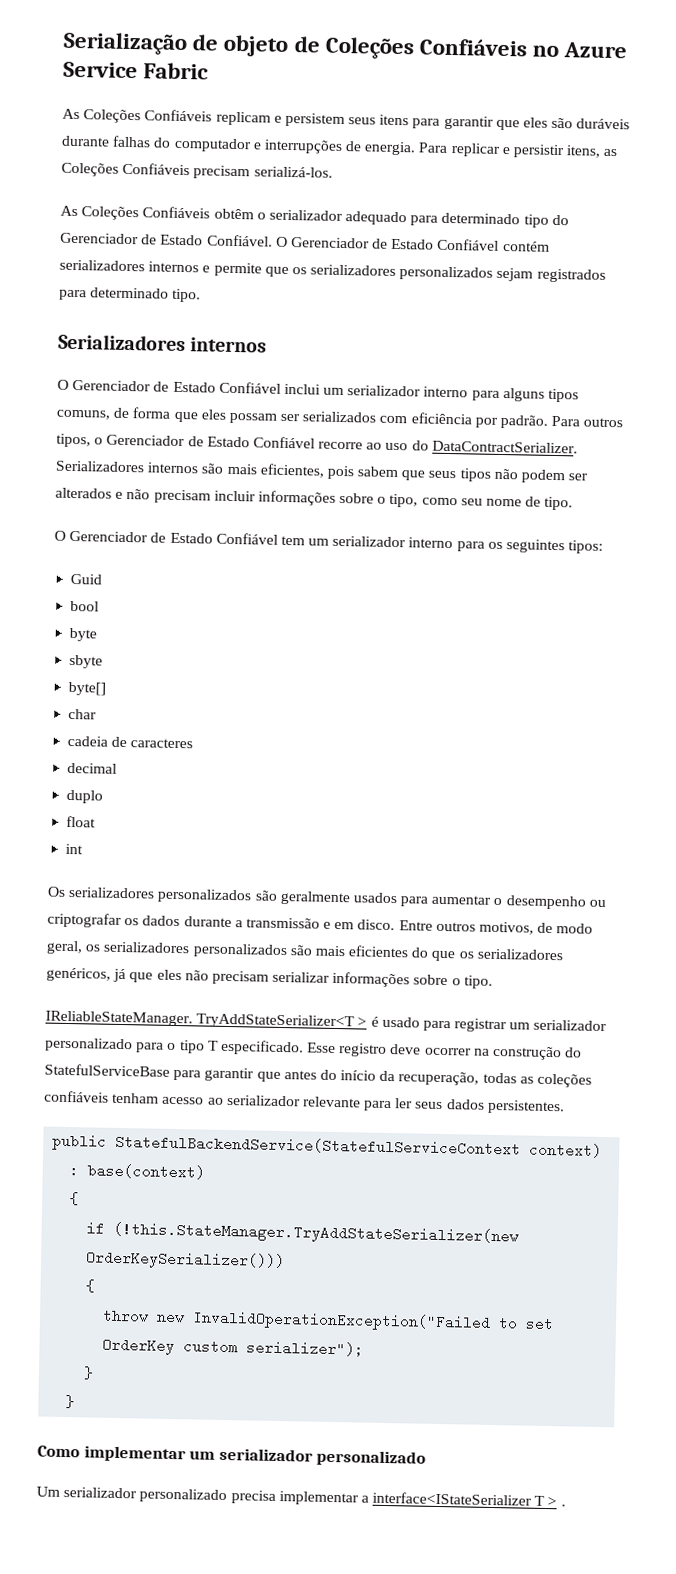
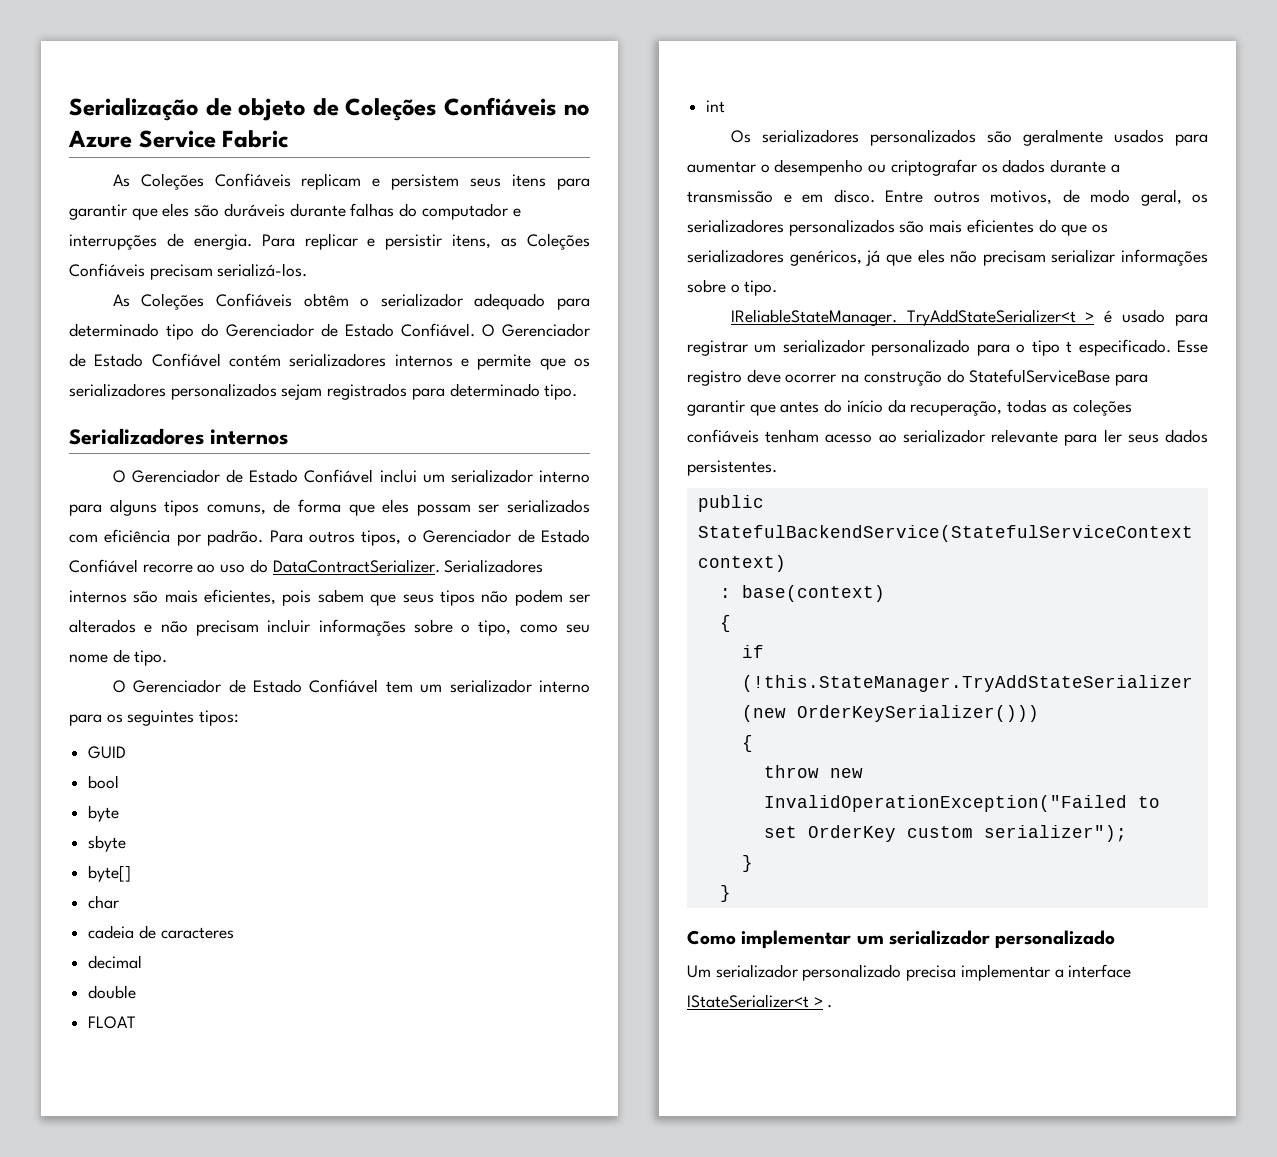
- Guid
+ GUID
- duplo
- float
+ double
+ FLOAT
- TryAddStateSerializer<T > é usado para registrar um serializador personalizado para o tipo T especificado.
+ TryAddStateSerializer<t > é usado para registrar um serializador personalizado para o tipo t especificado.
- Um serializador personalizado precisa implementar a interface<IStateSerializer T > .
+ Um serializador personalizado precisa implementar a interface IStateSerializer<t > .

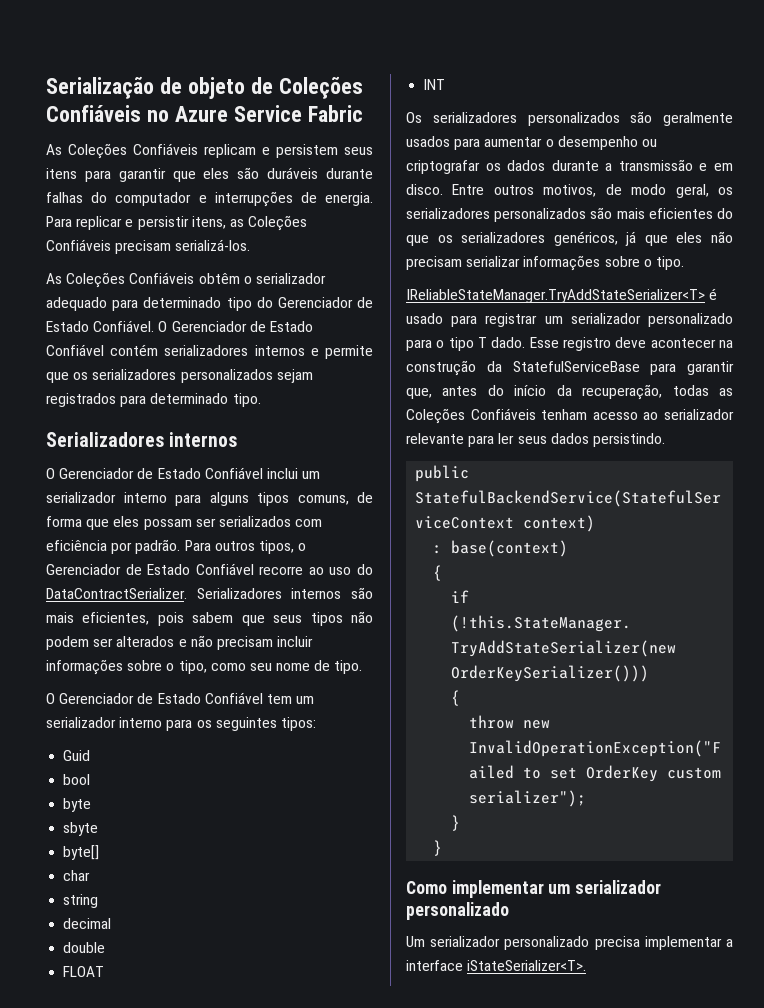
- GUID
+ Guid
- cadeia de caracteres
+ string
- int
+ INT
- IReliableStateManager. TryAddStateSerializer<t > é usado para registrar um serializador personalizado para o tipo t especificado.
+ IReliableStateManager.TryAddStateSerializer<T> é usado para registrar um serializador personalizado para o tipo T dado.
- Esse registro deve ocorrer na construção do StatefulServiceBase para garantir que antes do início da recuperação, todas as coleções confiáveis tenham acesso ao serializador relevante para ler seus dados persistentes.
+ Esse registro deve acontecer na construção da StatefulServiceBase para garantir que, antes do início da recuperação, todas as Coleções Confiáveis tenham acesso ao serializador relevante para ler seus dados persistindo.
- Um serializador personalizado precisa implementar a interface IStateSerializer<t > .
+ Um serializador personalizado precisa implementar a interface iStateSerializer<T>.

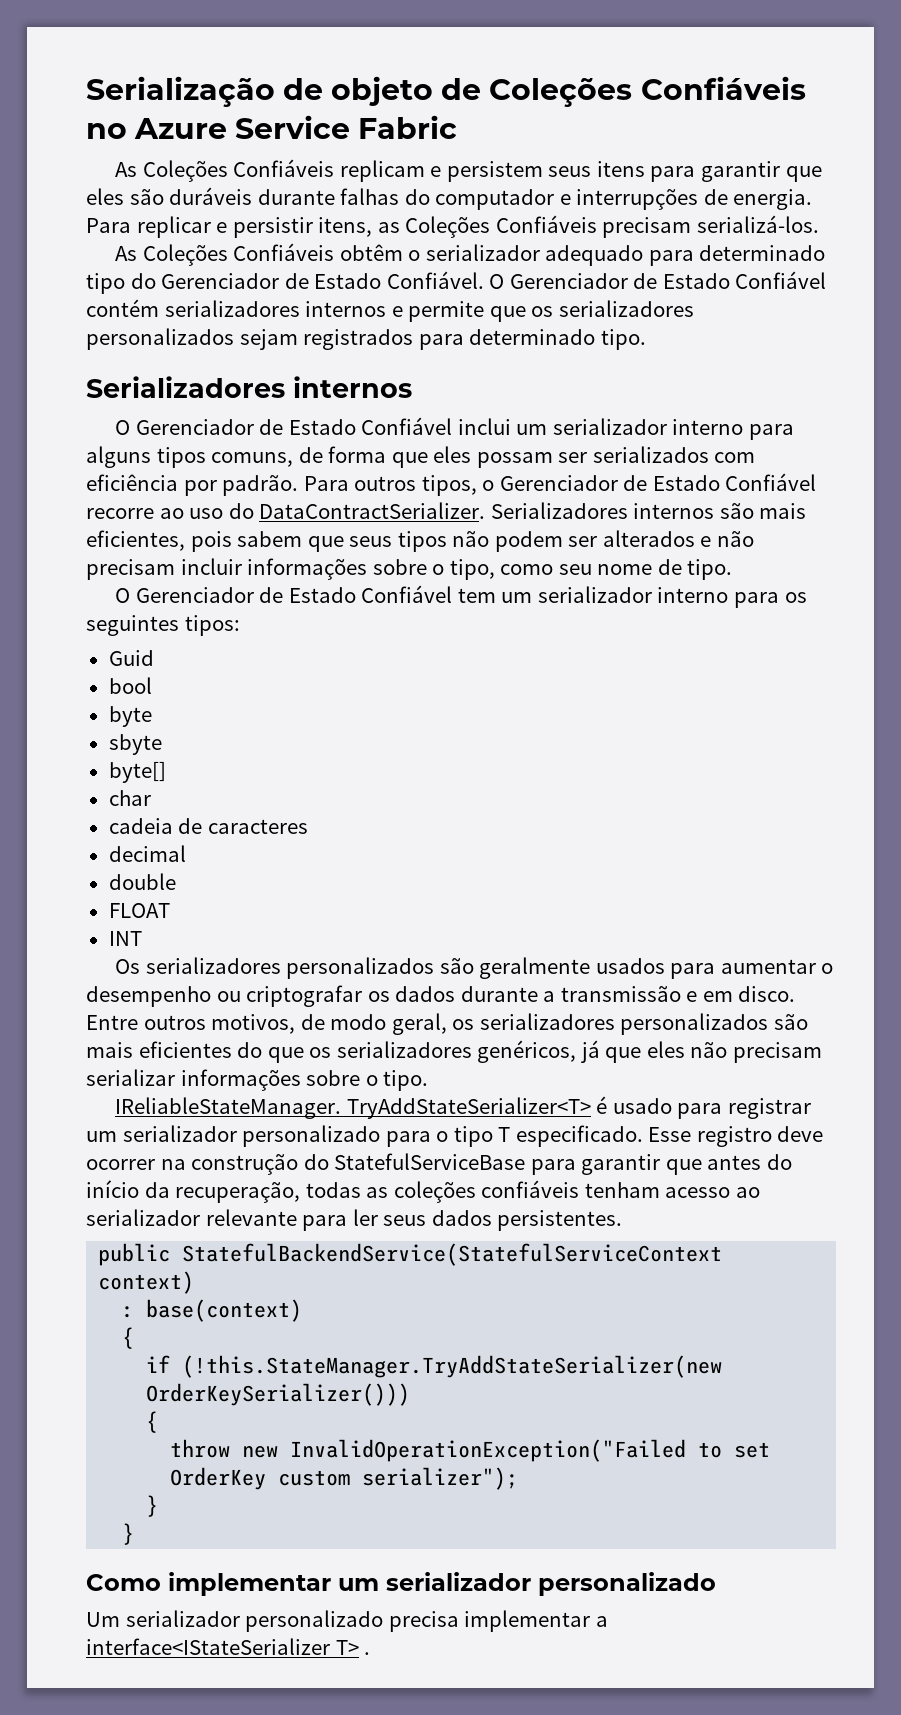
- string
+ cadeia de caracteres
- IReliableStateManager.TryAddStateSerializer<T> é usado para registrar um serializador personalizado para o tipo T dado.
+ IReliableStateManager. TryAddStateSerializer<T> é usado para registrar um serializador personalizado para o tipo T especificado.
- Esse registro deve acontecer na construção da StatefulServiceBase para garantir que, antes do início da recuperação, todas as Coleções Confiáveis tenham acesso ao serializador relevante para ler seus dados persistindo.
+ Esse registro deve ocorrer na construção do StatefulServiceBase para garantir que antes do início da recuperação, todas as coleções confiáveis tenham acesso ao serializador relevante para ler seus dados persistentes.
- Um serializador personalizado precisa implementar a interface iStateSerializer<T>.
+ Um serializador personalizado precisa implementar a interface<IStateSerializer T> .

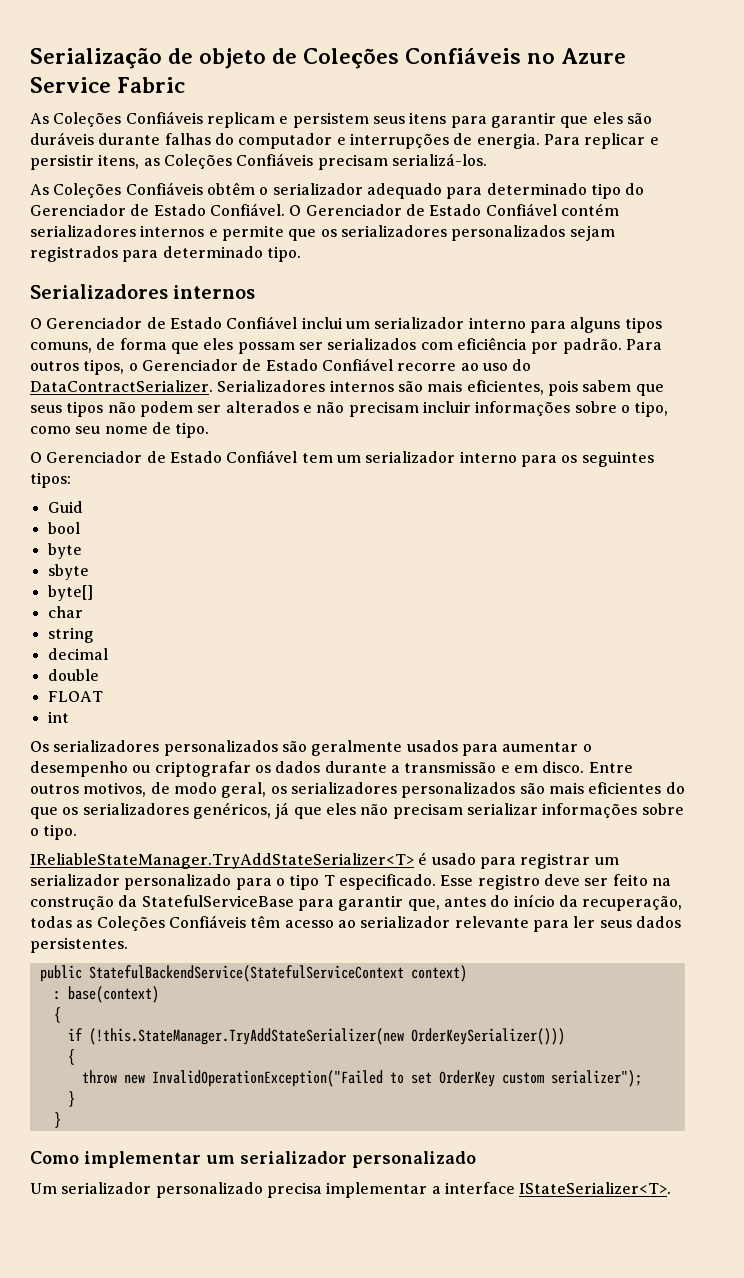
- cadeia de caracteres
+ string
- INT
+ int
- IReliableStateManager. TryAddStateSerializer<T> é usado para registrar um serializador personalizado para o tipo T especificado.
+ IReliableStateManager.TryAddStateSerializer<T> é usado para registrar um serializador personalizado para o tipo T especificado.
- Esse registro deve ocorrer na construção do StatefulServiceBase para garantir que antes do início da recuperação, todas as coleções confiáveis tenham acesso ao serializador relevante para ler seus dados persistentes.
+ Esse registro deve ser feito na construção da StatefulServiceBase para garantir que, antes do início da recuperação, todas as Coleções Confiáveis têm acesso ao serializador relevante para ler seus dados persistentes.
- Um serializador personalizado precisa implementar a interface<IStateSerializer T> .
+ Um serializador personalizado precisa implementar a interface IStateSerializer<T>.

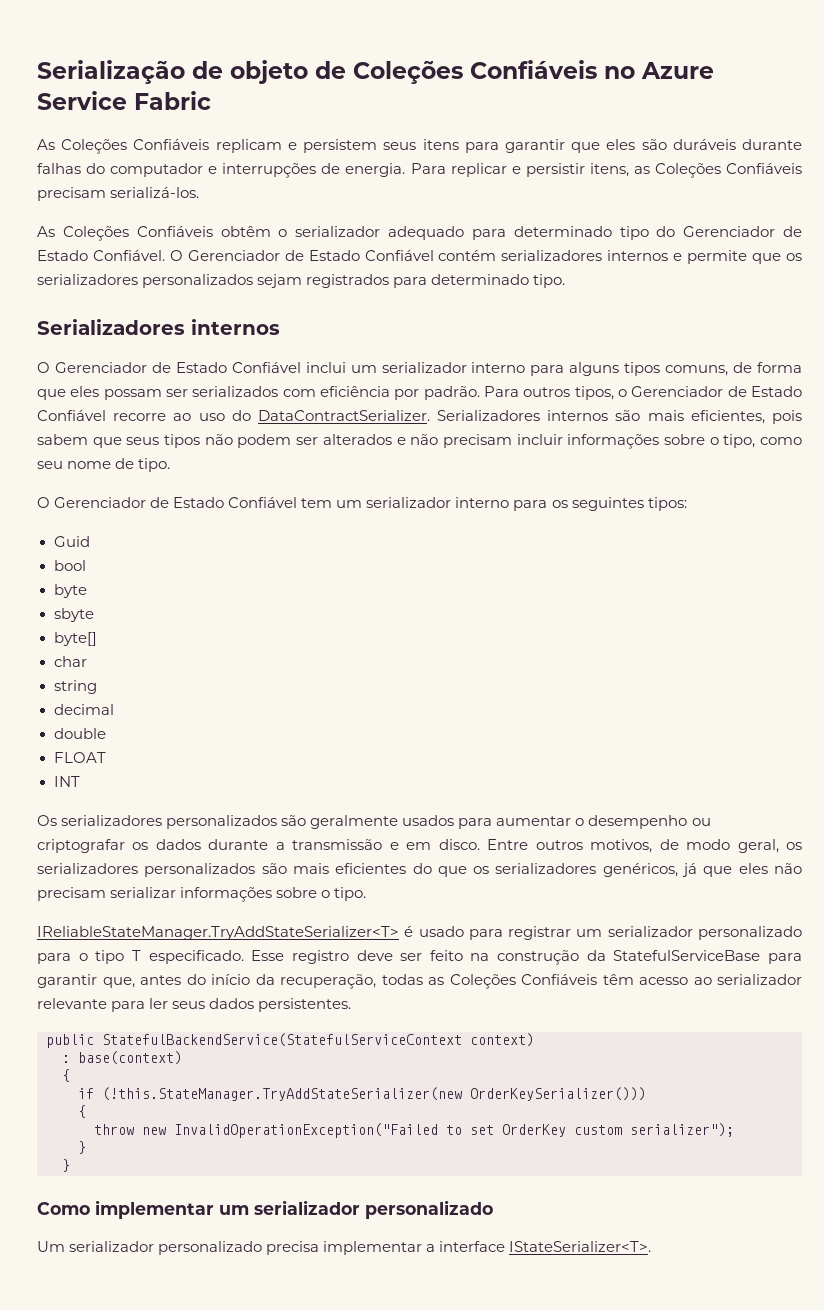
- int
+ INT

